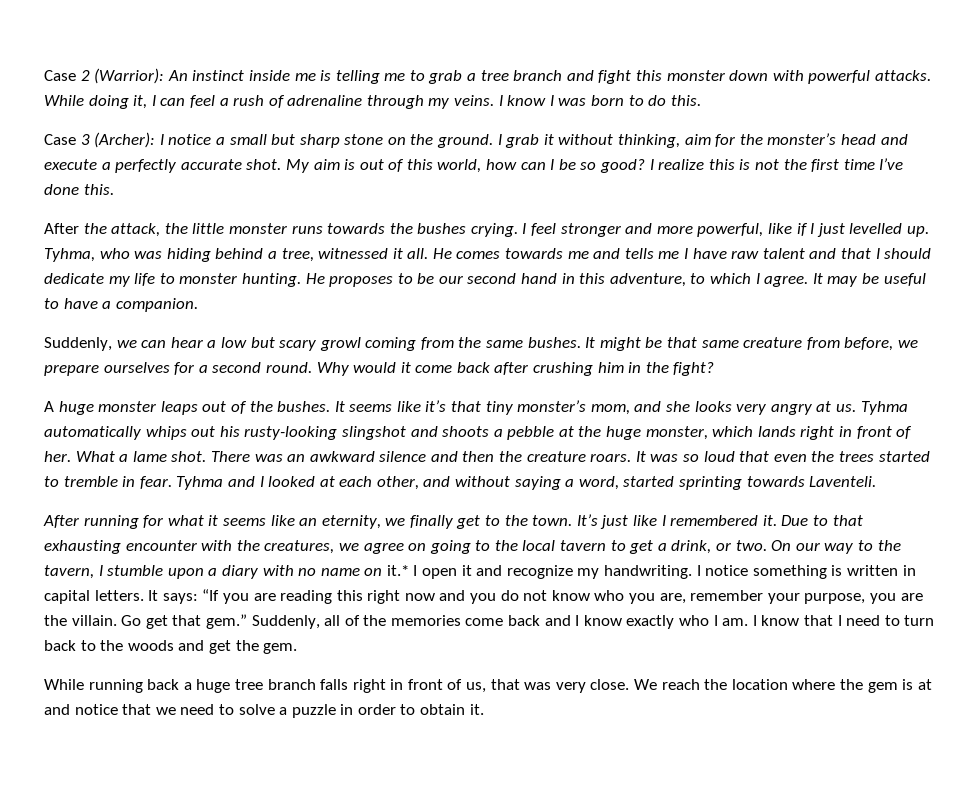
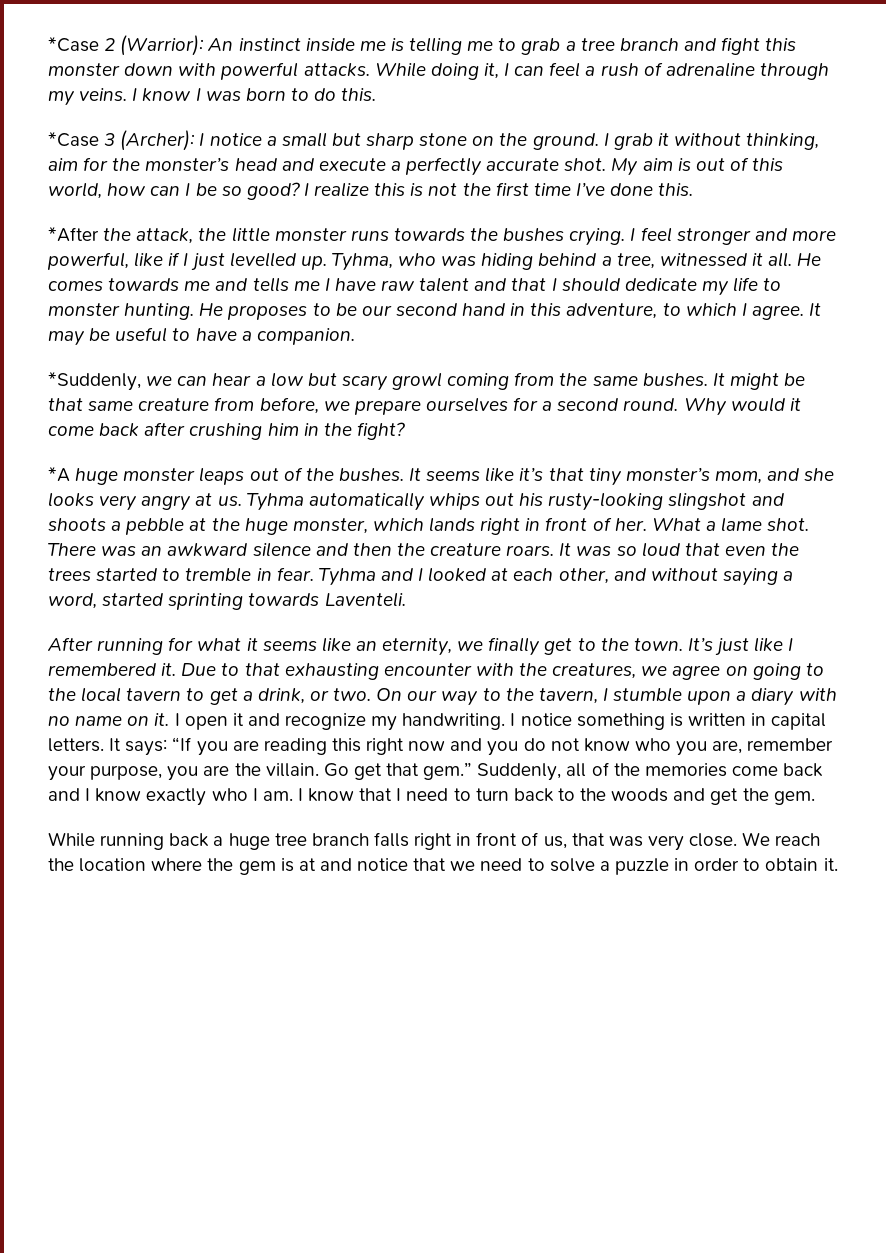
- Case 2 (Warrior): An instinct inside me is telling me to grab a tree branch and fight this monster down with powerful attacks.
+ *Case 2 (Warrior): An instinct inside me is telling me to grab a tree branch and fight this monster down with powerful attacks.
- Case 3 (Archer): I notice a small but sharp stone on the ground.
+ *Case 3 (Archer): I notice a small but sharp stone on the ground.
- After the attack, the little monster runs towards the bushes crying.
+ *After the attack, the little monster runs towards the bushes crying.
- Suddenly, we can hear a low but scary growl coming from the same bushes.
+ *Suddenly, we can hear a low but scary growl coming from the same bushes.
- A huge monster leaps out of the bushes.
+ *A huge monster leaps out of the bushes.
- On our way to the tavern, I stumble upon a diary with no name on it.* I open it and recognize my handwriting.
+ On our way to the tavern, I stumble upon a diary with no name on it. I open it and recognize my handwriting.

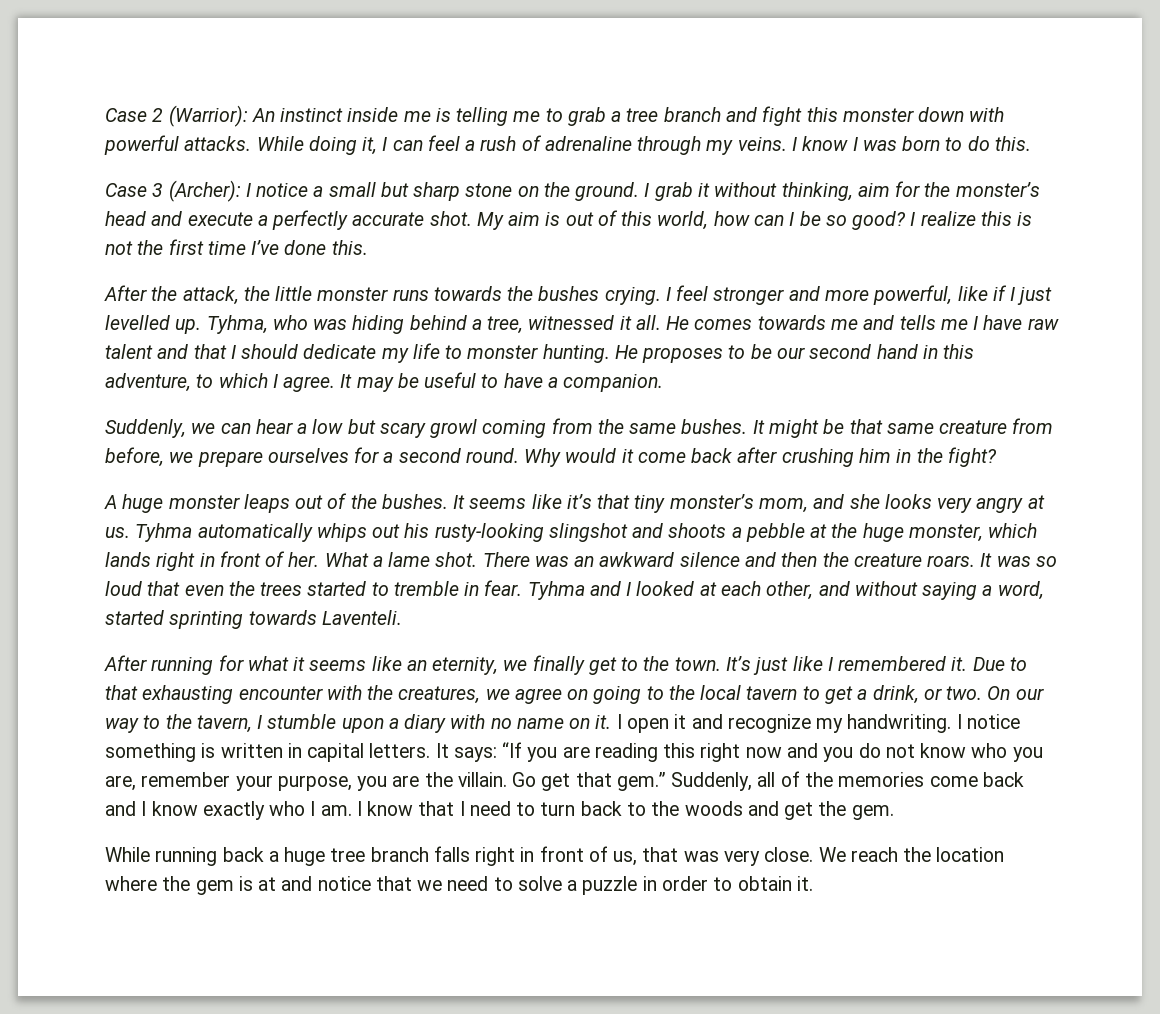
- *Case 2 (Warrior): An instinct inside me is telling me to grab a tree branch and fight this monster down with powerful attacks.
+ Case 2 (Warrior): An instinct inside me is telling me to grab a tree branch and fight this monster down with powerful attacks.
- *Case 3 (Archer): I notice a small but sharp stone on the ground.
+ Case 3 (Archer): I notice a small but sharp stone on the ground.
- *After the attack, the little monster runs towards the bushes crying.
+ After the attack, the little monster runs towards the bushes crying.
- *Suddenly, we can hear a low but scary growl coming from the same bushes.
+ Suddenly, we can hear a low but scary growl coming from the same bushes.
- *A huge monster leaps out of the bushes.
+ A huge monster leaps out of the bushes.

